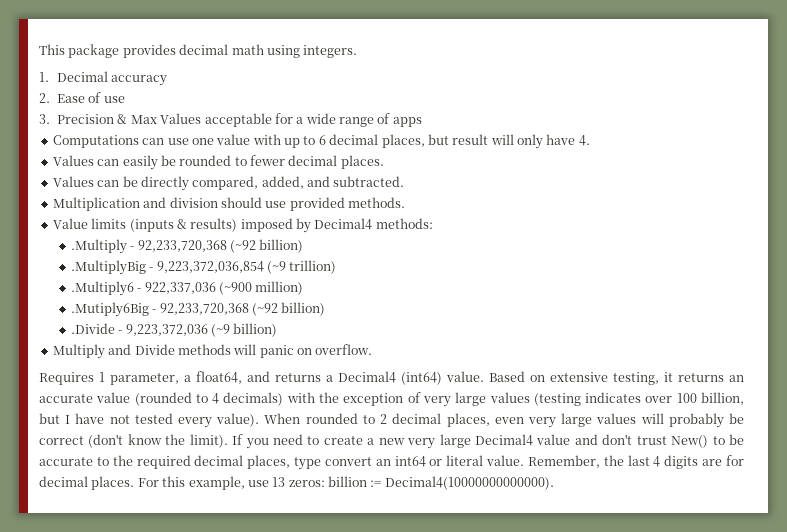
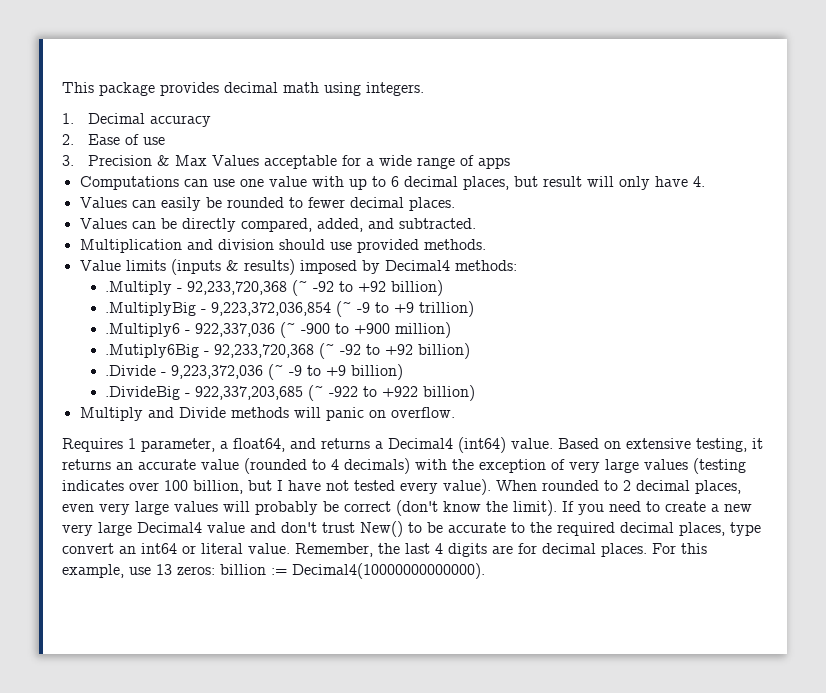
- .Multiply - 92,233,720,368 (~92 billion)
+ .Multiply - 92,233,720,368 (~ -92 to +92 billion)
- .MultiplyBig - 9,223,372,036,854 (~9 trillion)
+ .MultiplyBig - 9,223,372,036,854 (~ -9 to +9 trillion)
- .Multiply6 - 922,337,036 (~900 million)
+ .Multiply6 - 922,337,036 (~ -900 to +900 million)
- .Mutiply6Big - 92,233,720,368 (~92 billion)
+ .Mutiply6Big - 92,233,720,368 (~ -92 to +92 billion)
- .Divide - 9,223,372,036 (~9 billion)
+ .Divide - 9,223,372,036 (~ -9 to +9 billion)
+ .DivideBig - 922,337,203,685 (~ -922 to +922 billion)

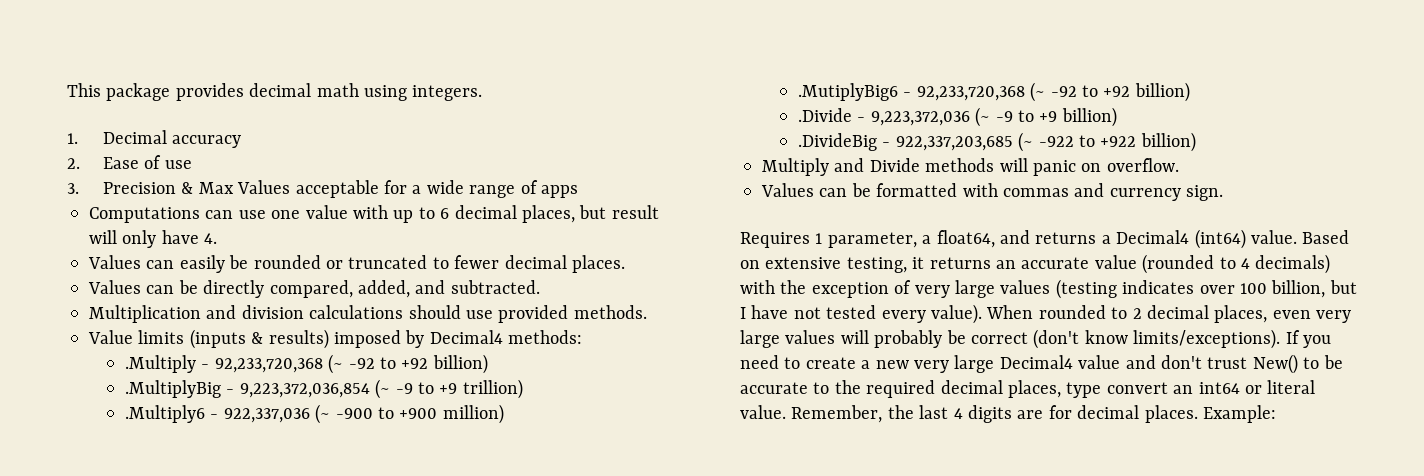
- Values can easily be rounded to fewer decimal places.
+ Values can easily be rounded or truncated to fewer decimal places.
- Multiplication and division should use provided methods.
+ Multiplication and division calculations should use provided methods.
- .Mutiply6Big - 92,233,720,368 (~ -92 to +92 billion)
+ .MutiplyBig6 - 92,233,720,368 (~ -92 to +92 billion)
+ Values can be formatted with commas and currency sign.
- When rounded to 2 decimal places, even very large values will probably be correct (don't know the limit).
+ When rounded to 2 decimal places, even very large values will probably be correct (don't know limits/exceptions).
- For this example, use 13 zeros: billion := Decimal4(10000000000000).
+ Example:

